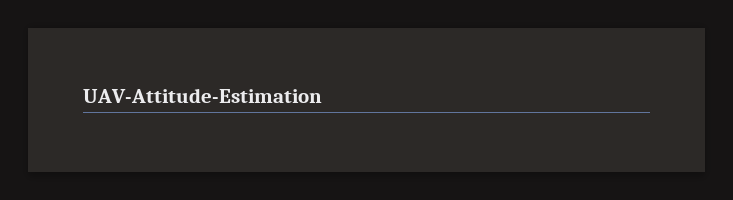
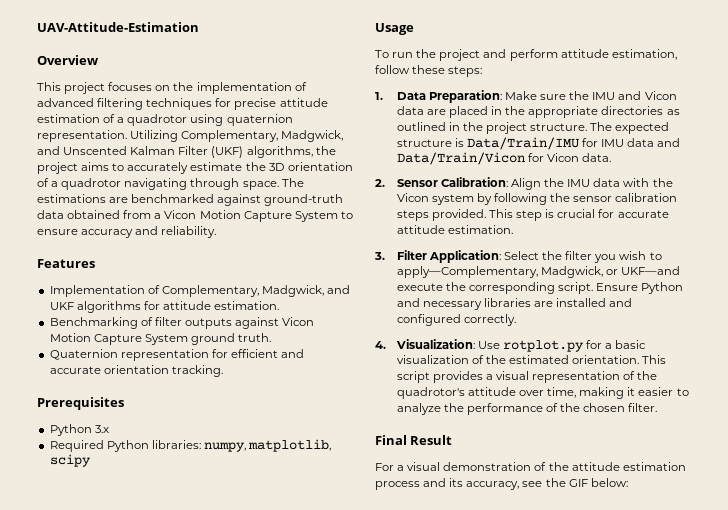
+ Overview
+ This project focuses on the implementation of advanced filtering techniques for precise attitude estimation of a quadrotor using quaternion representation. Utilizing Complementary, Madgwick, and Unscented Kalman Filter (UKF) algorithms, the project aims to accurately estimate the 3D orientation of a quadrotor navigating through space. The estimations are benchmarked against ground-truth data obtained from a Vicon Motion Capture System to ensure accuracy and reliability.
+ Features
+ Implementation of Complementary, Madgwick, and UKF algorithms for attitude estimation.
+ Benchmarking of filter outputs against Vicon Motion Capture System ground truth.
+ Quaternion representation for efficient and accurate orientation tracking.
+ Prerequisites
+ Python 3.x
+ Required Python libraries: numpy, matplotlib, scipy
+ Usage
+ To run the project and perform attitude estimation, follow these steps:
+ 1. Data Preparation: Make sure the IMU and Vicon data are placed in the appropriate directories as outlined in the project structure. The expected structure is Data/Train/IMU for IMU data and Data/Train/Vicon for Vicon data.
+ 2. Sensor Calibration: Align the IMU data with the Vicon system by following the sensor calibration steps provided. This step is crucial for accurate attitude estimation.
+ 3. Filter Application: Select the filter you wish to apply—Complementary, Madgwick, or UKF—and execute the corresponding script. Ensure Python and necessary libraries are installed and configured correctly.
+ 4. Visualization: Use rotplot.py for a basic visualization of the estimated orientation. This script provides a visual representation of the quadrotor's attitude over time, making it easier to analyze the performance of the chosen filter.
+ Final Result
+ For a visual demonstration of the attitude estimation process and its accuracy, see the GIF below:

